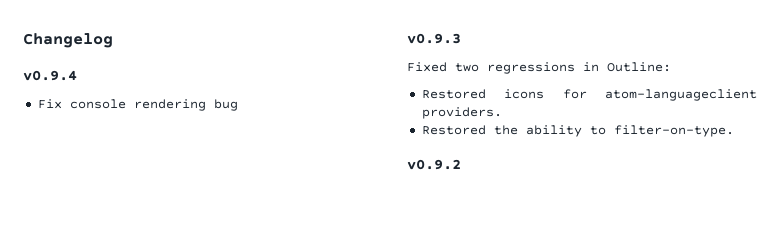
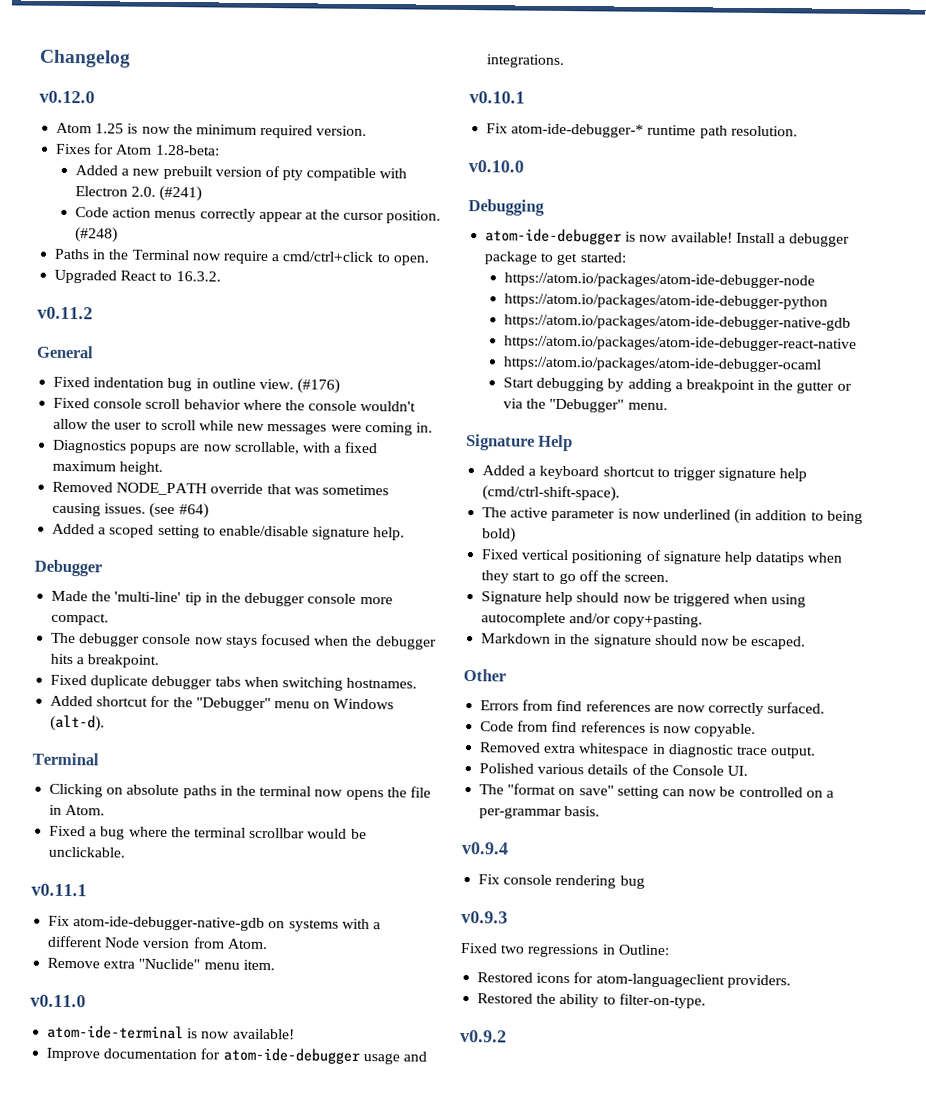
+ v0.12.0
+ Atom 1.25 is now the minimum required version.
+ Fixes for Atom 1.28-beta:
+ Added a new prebuilt version of pty compatible with Electron 2.0. (#241)
+ Code action menus correctly appear at the cursor position. (#248)
+ Paths in the Terminal now require a cmd/ctrl+click to open.
+ Upgraded React to 16.3.2.
+ v0.11.2
+ General
+ Fixed indentation bug in outline view. (#176)
+ Fixed console scroll behavior where the console wouldn't allow the user to scroll while new messages were coming in.
+ Diagnostics popups are now scrollable, with a fixed maximum height.
+ Removed NODE_PATH override that was sometimes causing issues. (see #64)
+ Added a scoped setting to enable/disable signature help.
+ Debugger
+ Made the 'multi-line' tip in the debugger console more compact.
+ The debugger console now stays focused when the debugger hits a breakpoint.
+ Fixed duplicate debugger tabs when switching hostnames.
+ Added shortcut for the "Debugger" menu on Windows (alt-d).
+ Terminal
+ Clicking on absolute paths in the terminal now opens the file in Atom.
+ Fixed a bug where the terminal scrollbar would be unclickable.
+ v0.11.1
+ Fix atom-ide-debugger-native-gdb on systems with a different Node version from Atom.
+ Remove extra "Nuclide" menu item.
+ v0.11.0
+ atom-ide-terminal is now available!
+ Improve documentation for atom-ide-debugger usage and integrations.
+ v0.10.1
+ Fix atom-ide-debugger-* runtime path resolution.
+ v0.10.0
+ Debugging
+ atom-ide-debugger is now available! Install a debugger package to get started:
+ https://atom.io/packages/atom-ide-debugger-node
+ https://atom.io/packages/atom-ide-debugger-python
+ https://atom.io/packages/atom-ide-debugger-native-gdb
+ https://atom.io/packages/atom-ide-debugger-react-native
+ https://atom.io/packages/atom-ide-debugger-ocaml
+ Start debugging by adding a breakpoint in the gutter or via the "Debugger" menu.
+ Signature Help
+ Added a keyboard shortcut to trigger signature help (cmd/ctrl-shift-space).
+ The active parameter is now underlined (in addition to being bold)
+ Fixed vertical positioning of signature help datatips when they start to go off the screen.
+ Signature help should now be triggered when using autocomplete and/or copy+pasting.
+ Markdown in the signature should now be escaped.
+ Other
+ Errors from find references are now correctly surfaced.
+ Code from find references is now copyable.
+ Removed extra whitespace in diagnostic trace output.
+ Polished various details of the Console UI.
+ The "format on save" setting can now be controlled on a per-grammar basis.

